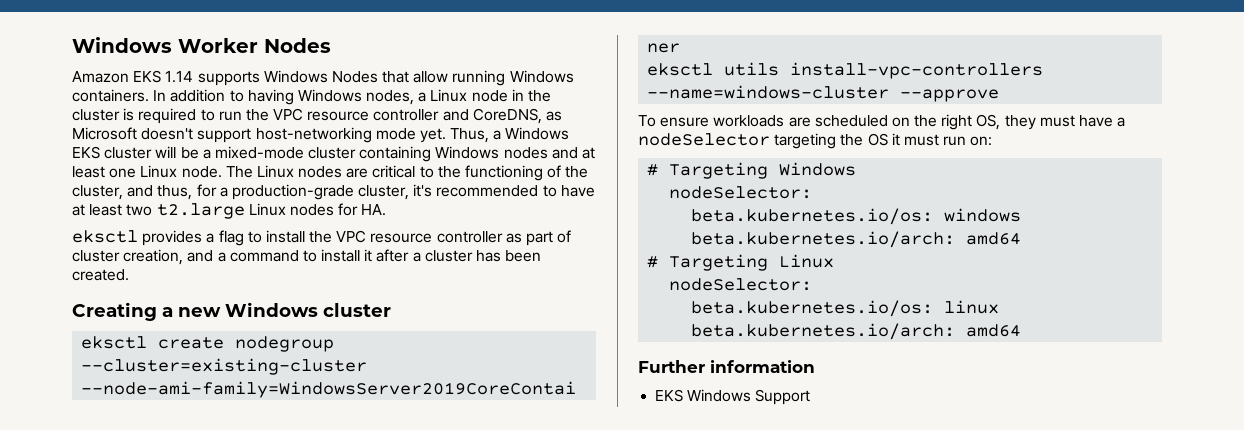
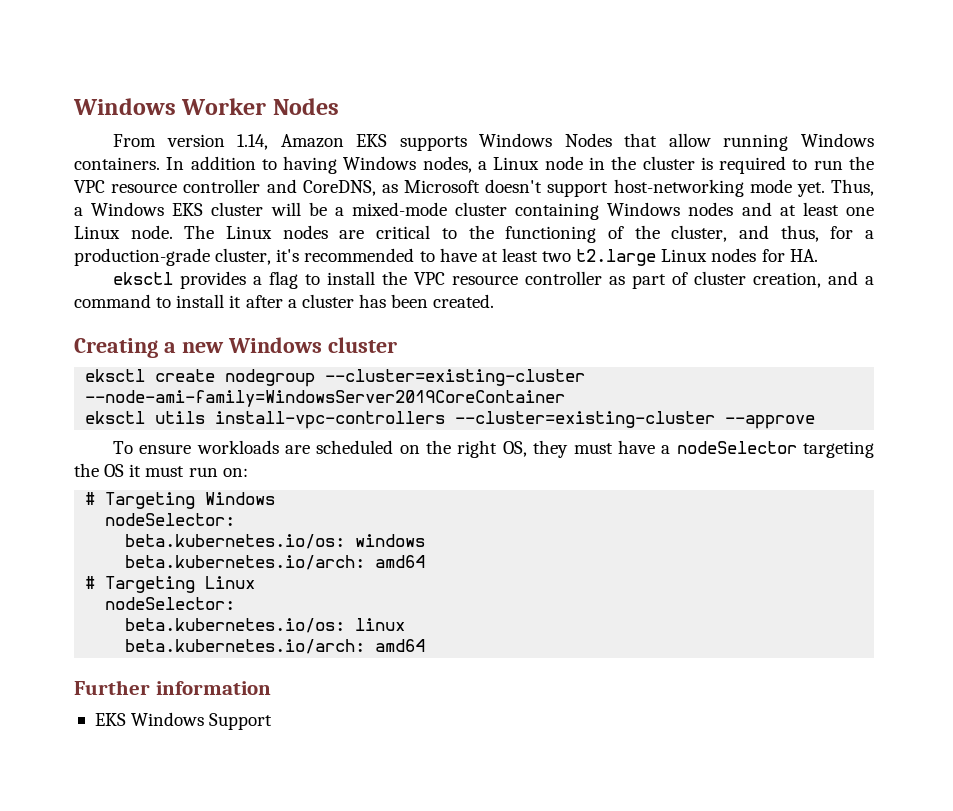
- Amazon EKS 1.14 supports Windows Nodes that allow running Windows containers.
+ From version 1.14, Amazon EKS supports Windows Nodes that allow running Windows containers.
- eksctl utils install-vpc-controllers --name=windows-cluster --approve
+ eksctl utils install-vpc-controllers --cluster=existing-cluster --approve

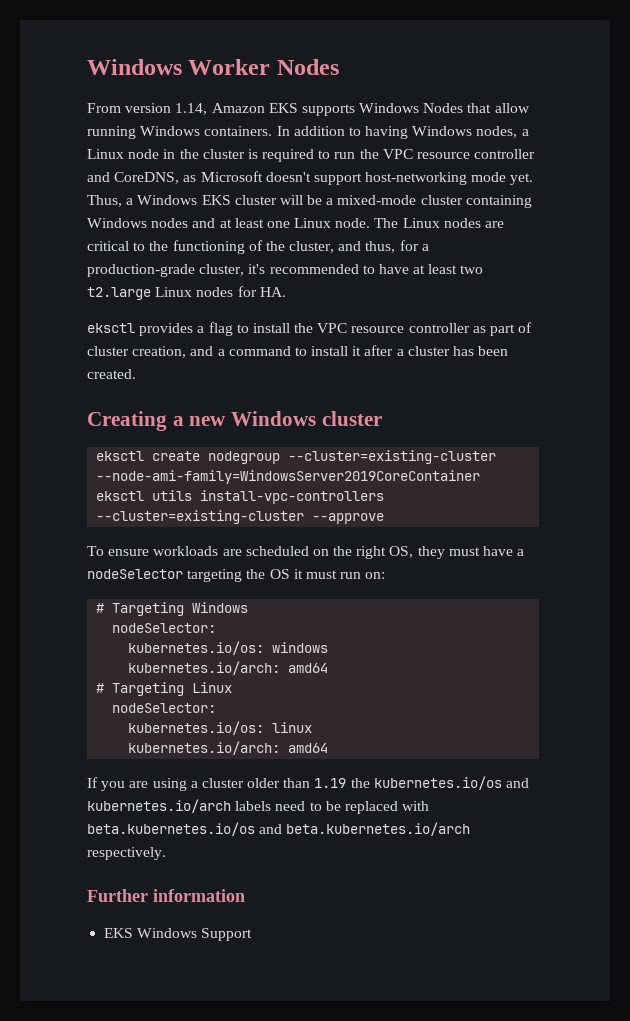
- beta.kubernetes.io/os: windows
- beta.kubernetes.io/arch: amd64
+ kubernetes.io/os: windows
+ kubernetes.io/arch: amd64
- beta.kubernetes.io/os: linux
- beta.kubernetes.io/arch: amd64
+ kubernetes.io/os: linux
+ kubernetes.io/arch: amd64
+ If you are using a cluster older than 1.19 the kubernetes.io/os and kubernetes.io/arch labels need to be replaced with beta.kubernetes.io/os and beta.kubernetes.io/arch respectively.

